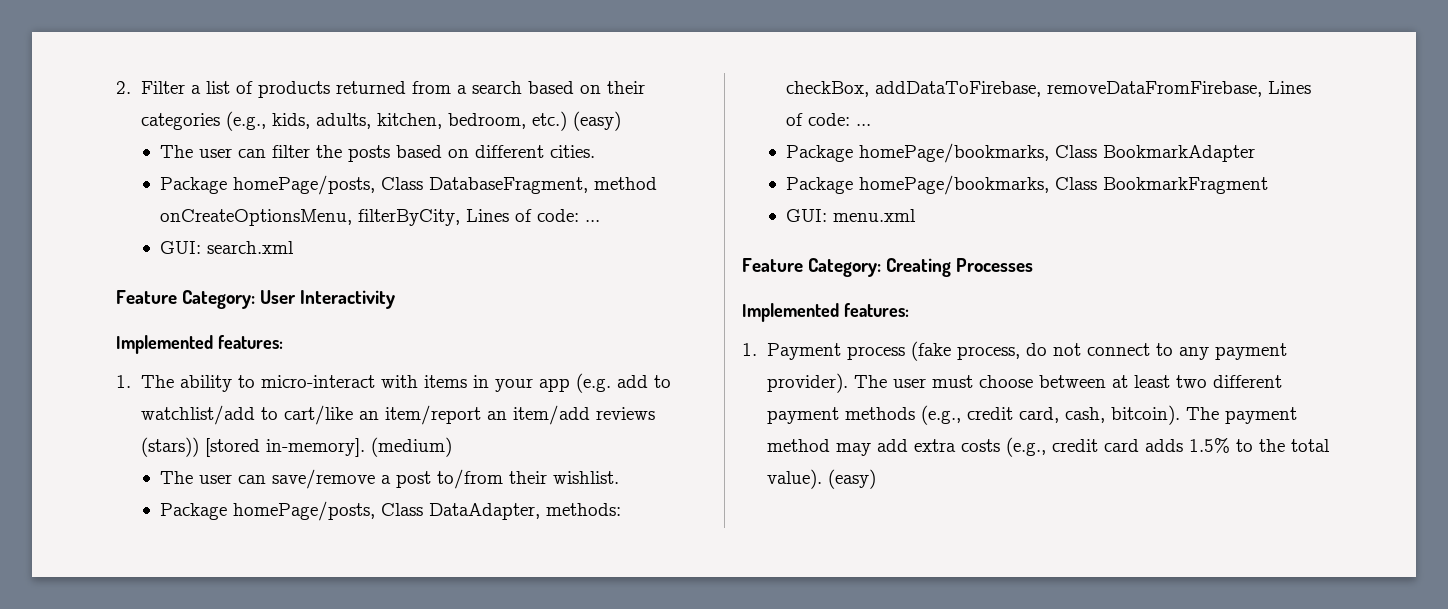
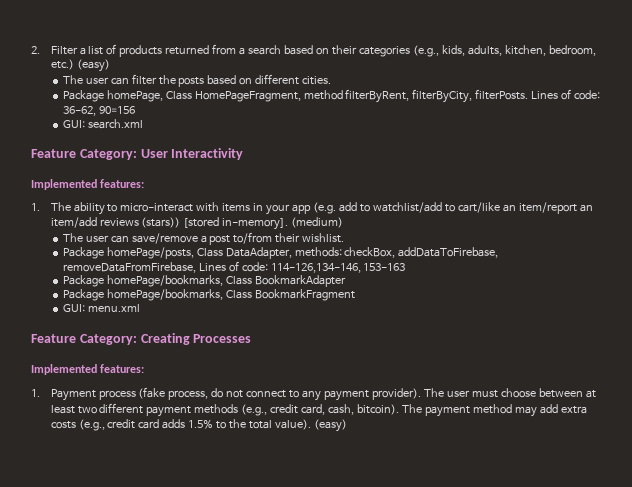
- Package homePage/posts, Class DatabaseFragment, method onCreateOptionsMenu, filterByCity, Lines of code: ...
+ Package homePage, Class HomePageFragment, method filterByRent, filterByCity, filterPosts. Lines of code: 36-62, 90=156
- Package homePage/posts, Class DataAdapter, methods: checkBox, addDataToFirebase, removeDataFromFirebase, Lines of code: ...
+ Package homePage/posts, Class DataAdapter, methods: checkBox, addDataToFirebase, removeDataFromFirebase, Lines of code: 114-126,134-146, 153-163

